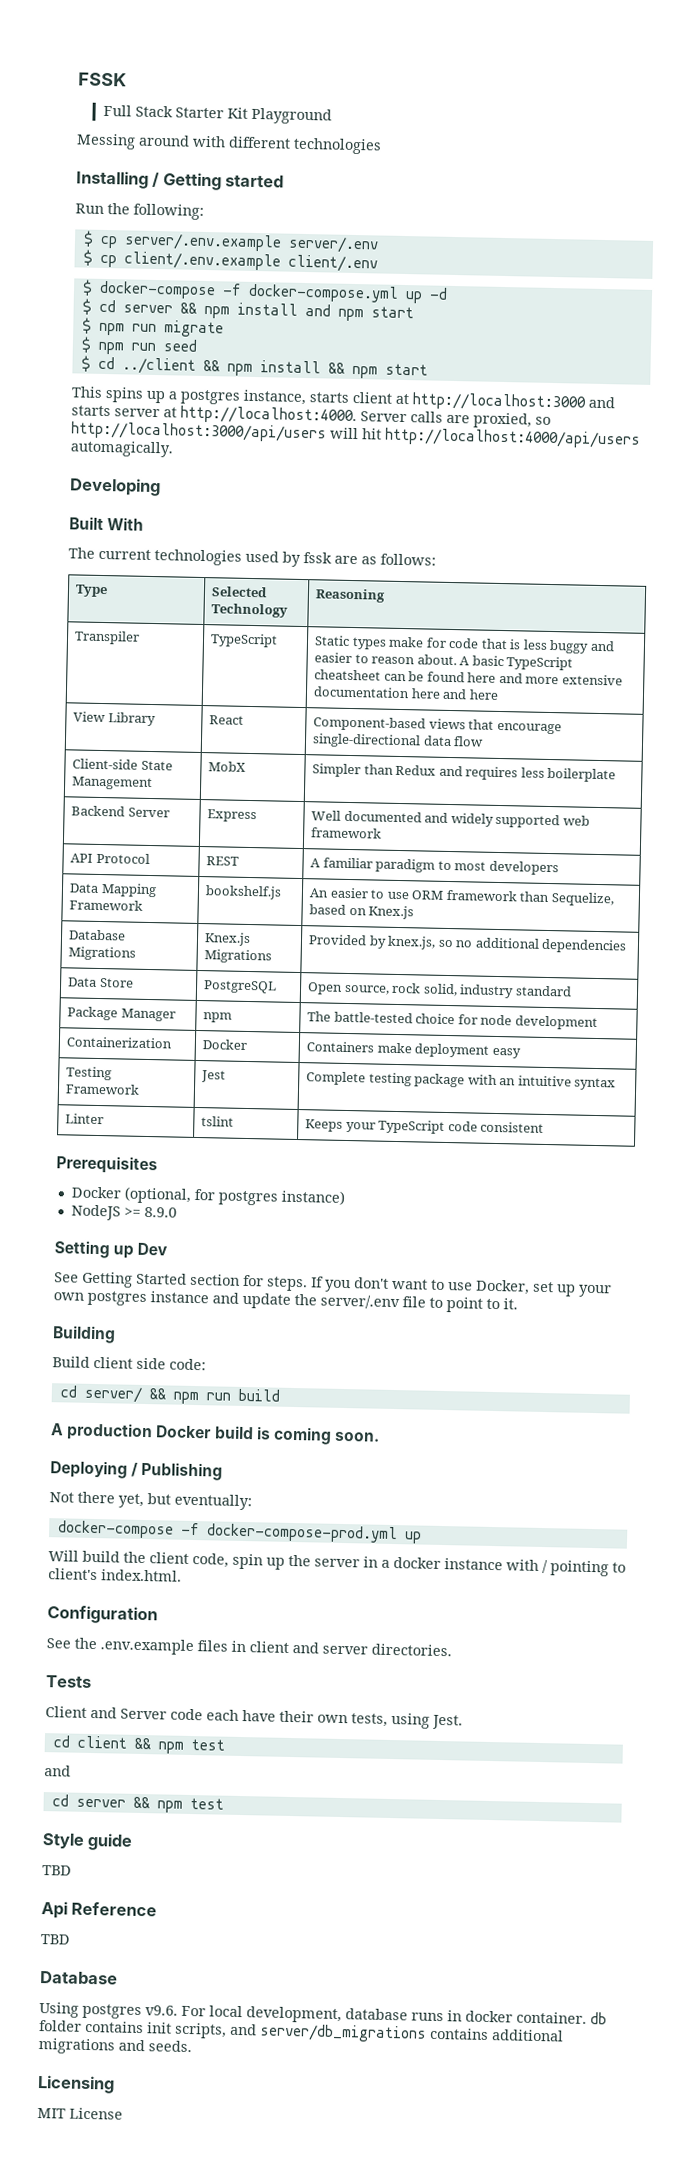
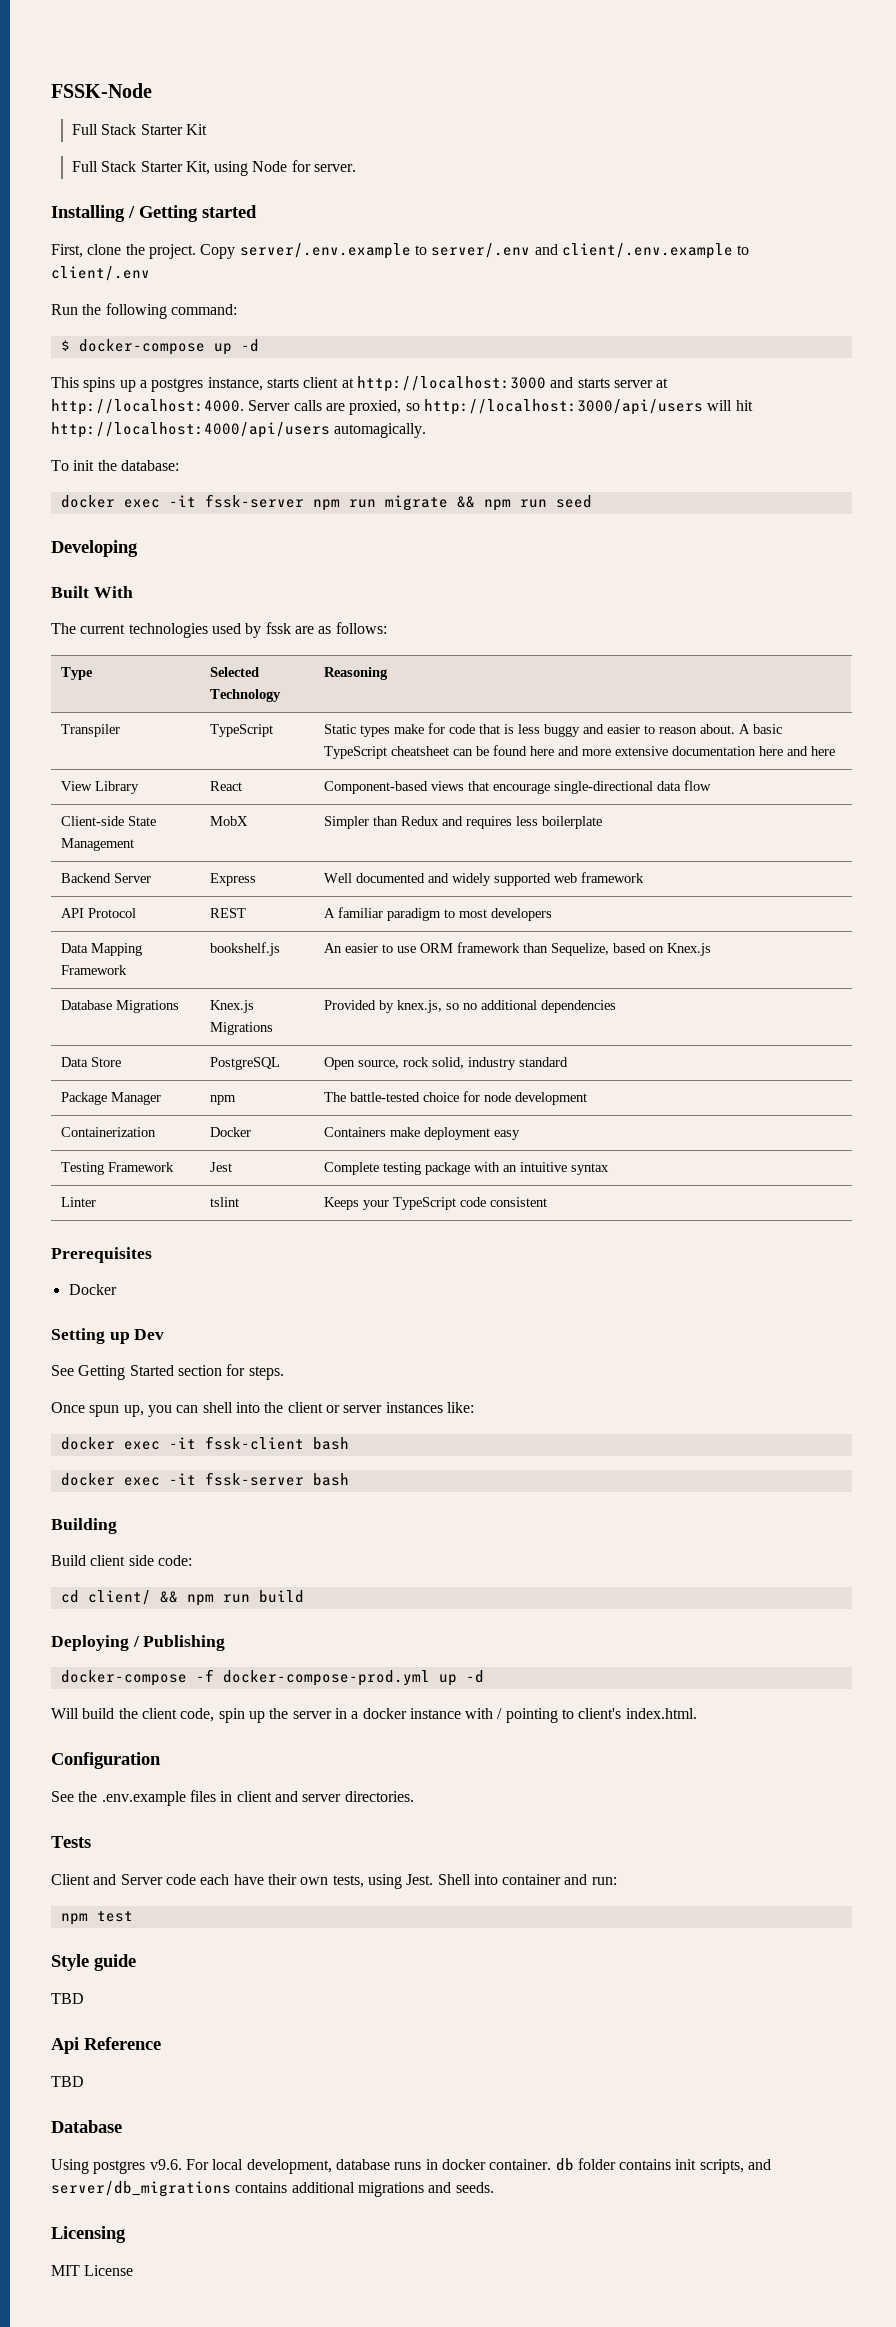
- FSSK
+ FSSK-Node
- Full Stack Starter Kit Playground
- Messing around with different technologies
+ Full Stack Starter Kit
+ Full Stack Starter Kit, using Node for server.
  Installing / Getting started
- Run the following:
- $ cp server/.env.example server/.env
- $ cp client/.env.example client/.env
+ First, clone the project. Copy server/.env.example to server/.env and client/.env.example to client/.env
+ Run the following command:
- $ docker-compose -f docker-compose.yml up -d
- $ cd server && npm install and npm start
- $ npm run migrate
- $ npm run seed
- $ cd ../client && npm install && npm start
+ $ docker-compose up -d
+ To init the database:
+ docker exec -it fssk-server npm run migrate && npm run seed
  Prerequisites
- Docker (optional, for postgres instance)
- NodeJS >= 8.9.0
+ Docker
- See Getting Started section for steps. If you don't want to use Docker, set up your own postgres instance and update the server/.env file to point to it.
+ See Getting Started section for steps.
+ Once spun up, you can shell into the client or server instances like:
+ docker exec -it fssk-client bash
+ docker exec -it fssk-server bash
- cd server/ && npm run build
+ cd client/ && npm run build
- A production Docker build is coming soon.
  Deploying / Publishing
- Not there yet, but eventually:
- docker-compose -f docker-compose-prod.yml up
+ docker-compose -f docker-compose-prod.yml up -d
- Client and Server code each have their own tests, using Jest.
- cd client && npm test
- and
- cd server && npm test
+ Client and Server code each have their own tests, using Jest. Shell into container and run:
+ npm test

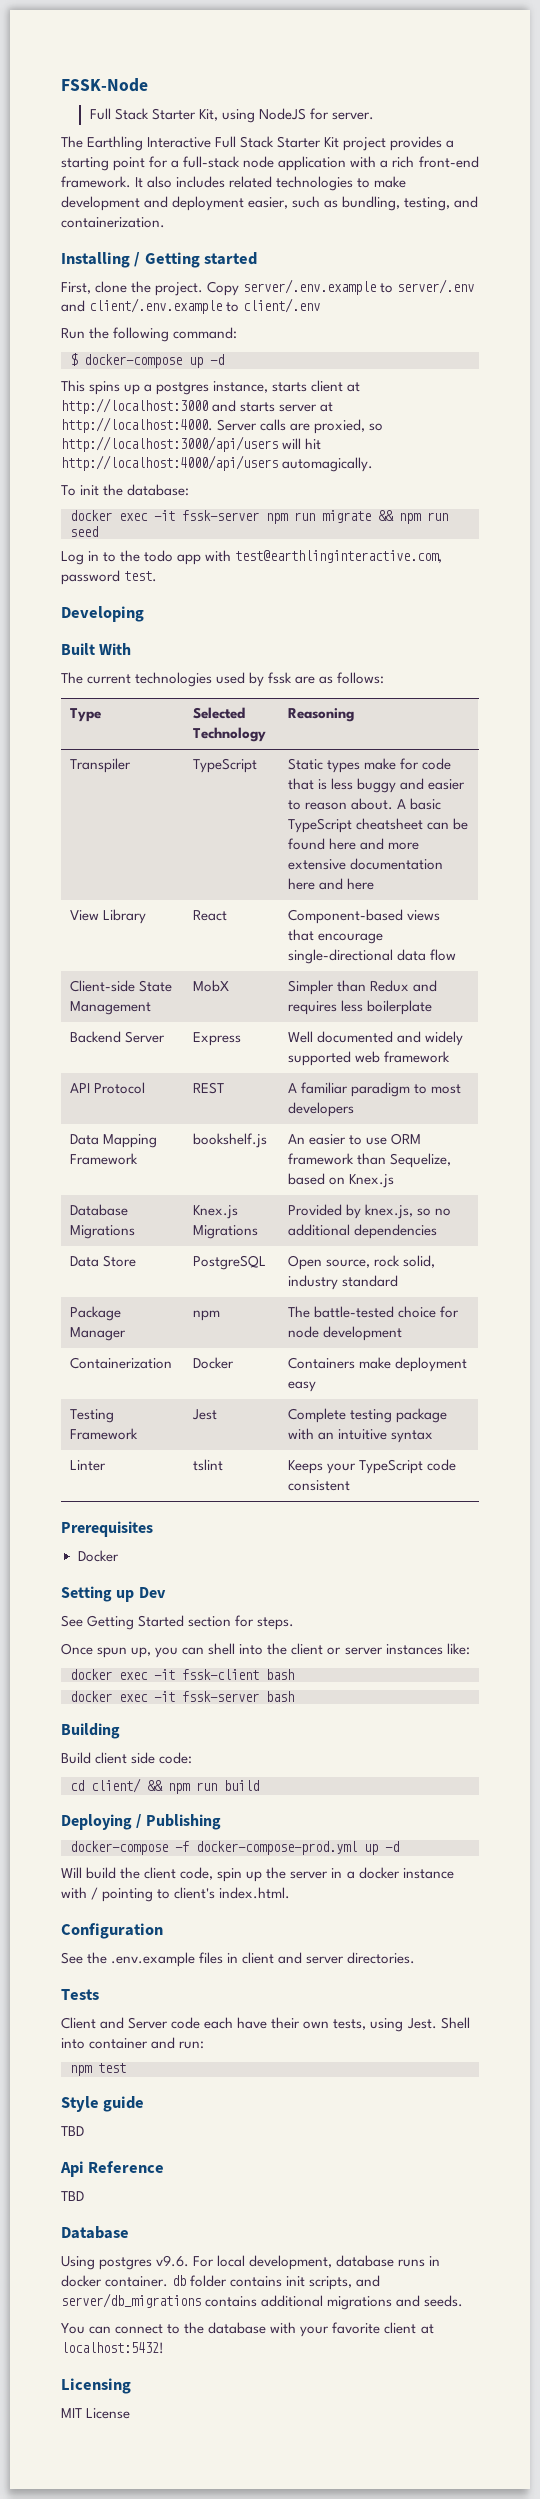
- Full Stack Starter Kit
- Full Stack Starter Kit, using Node for server.
+ Full Stack Starter Kit, using NodeJS for server.
+ The Earthling Interactive Full Stack Starter Kit project provides a starting point for a full-stack node application with a rich front-end framework. It also includes related technologies to make development and deployment easier, such as bundling, testing, and containerization.
+ Log in to the todo app with test@earthlinginteractive.com, password test.
+ You can connect to the database with your favorite client at localhost:5432!

